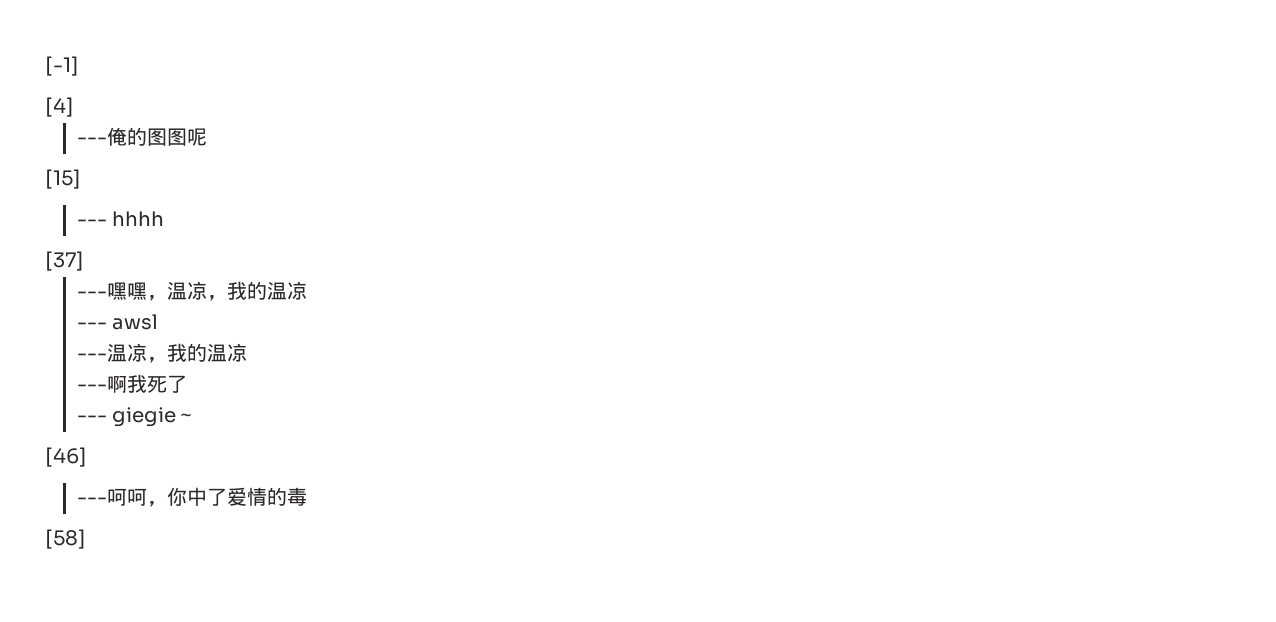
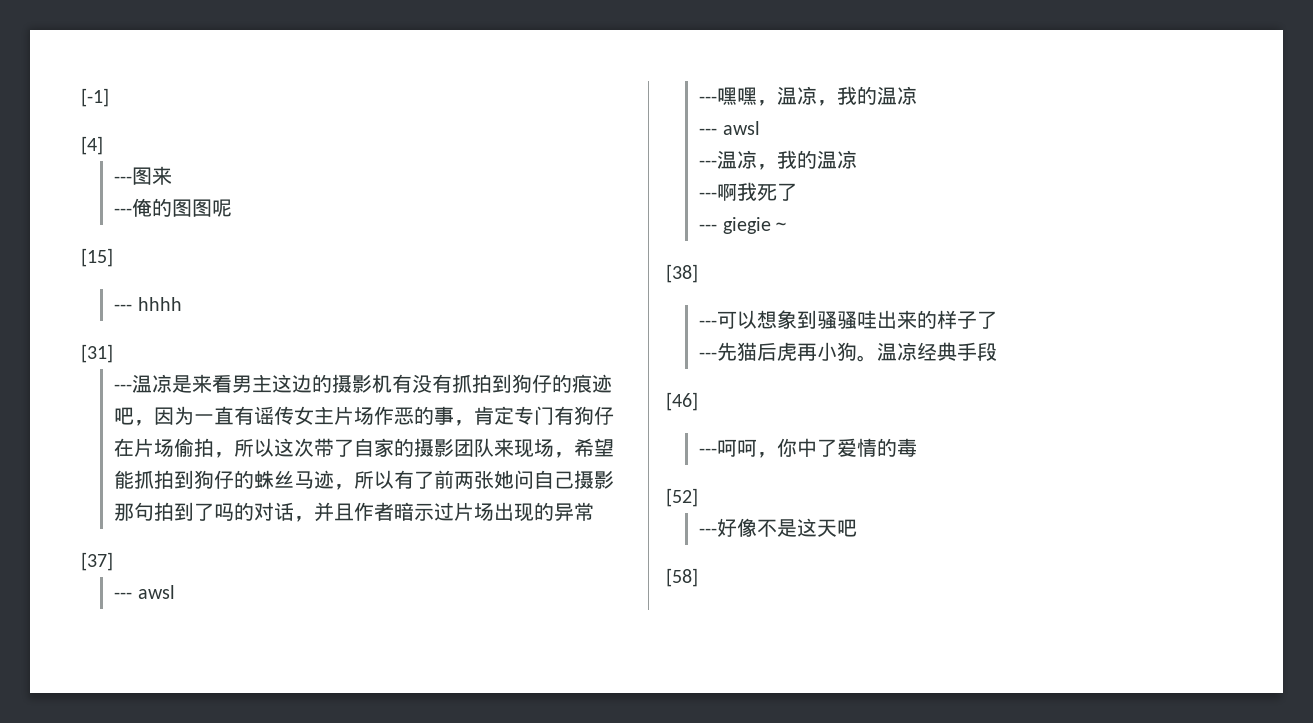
+ ---图来
+ [31]
+ ---温凉是来看男主这边的摄影机有没有抓拍到狗仔的痕迹吧，因为一直有谣传女主片场作恶的事，肯定专门有狗仔在片场偷拍，所以这次带了自家的摄影团队来现场，希望能抓拍到狗仔的蛛丝马迹，所以有了前两张她问自己摄影那句拍到了吗的对话，并且作者暗示过片场出现的异常
  [37]
+ --- awsl
+ [38]
+ ---可以想象到骚骚哇出来的样子了
+ ---先猫后虎再小狗。温凉经典手段
+ [52]
+ ---好像不是这天吧

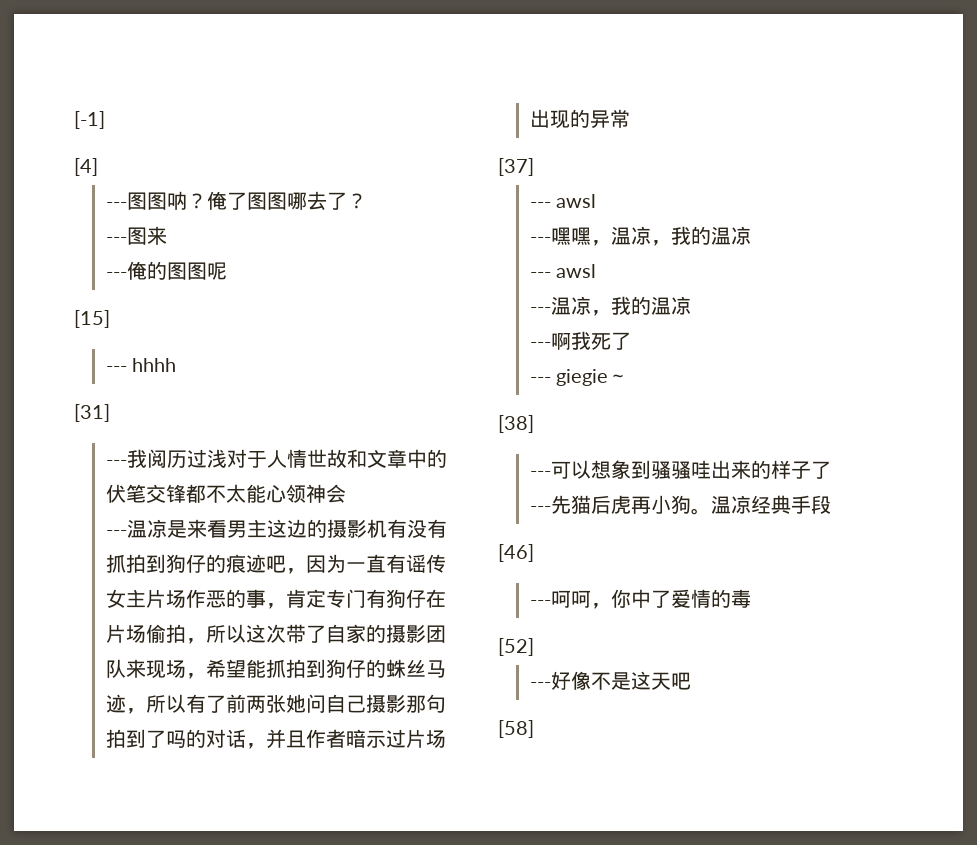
+ ---图图呐？俺了图图哪去了？
+ ---我阅历过浅对于人情世故和文章中的伏笔交锋都不太能心领神会

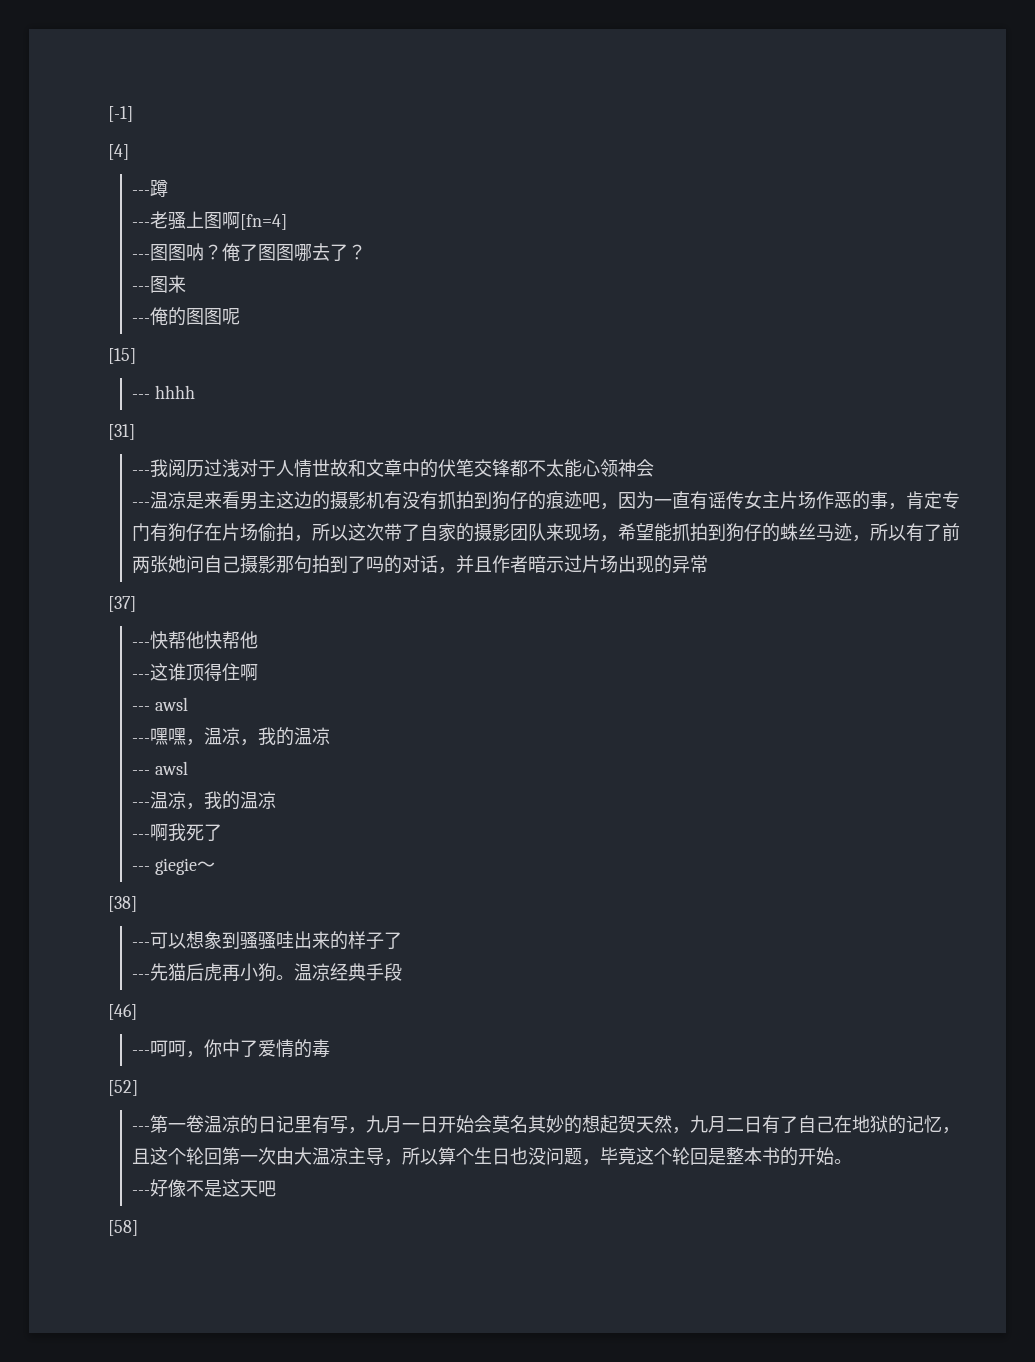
+ ---蹲
+ ---老骚上图啊[fn=4]
+ ---快帮他快帮他
+ ---这谁顶得住啊
+ ---第一卷温凉的日记里有写，九月一日开始会莫名其妙的想起贺天然，九月二日有了自己在地狱的记忆，且这个轮回第一次由大温凉主导，所以算个生日也没问题，毕竟这个轮回是整本书的开始。

